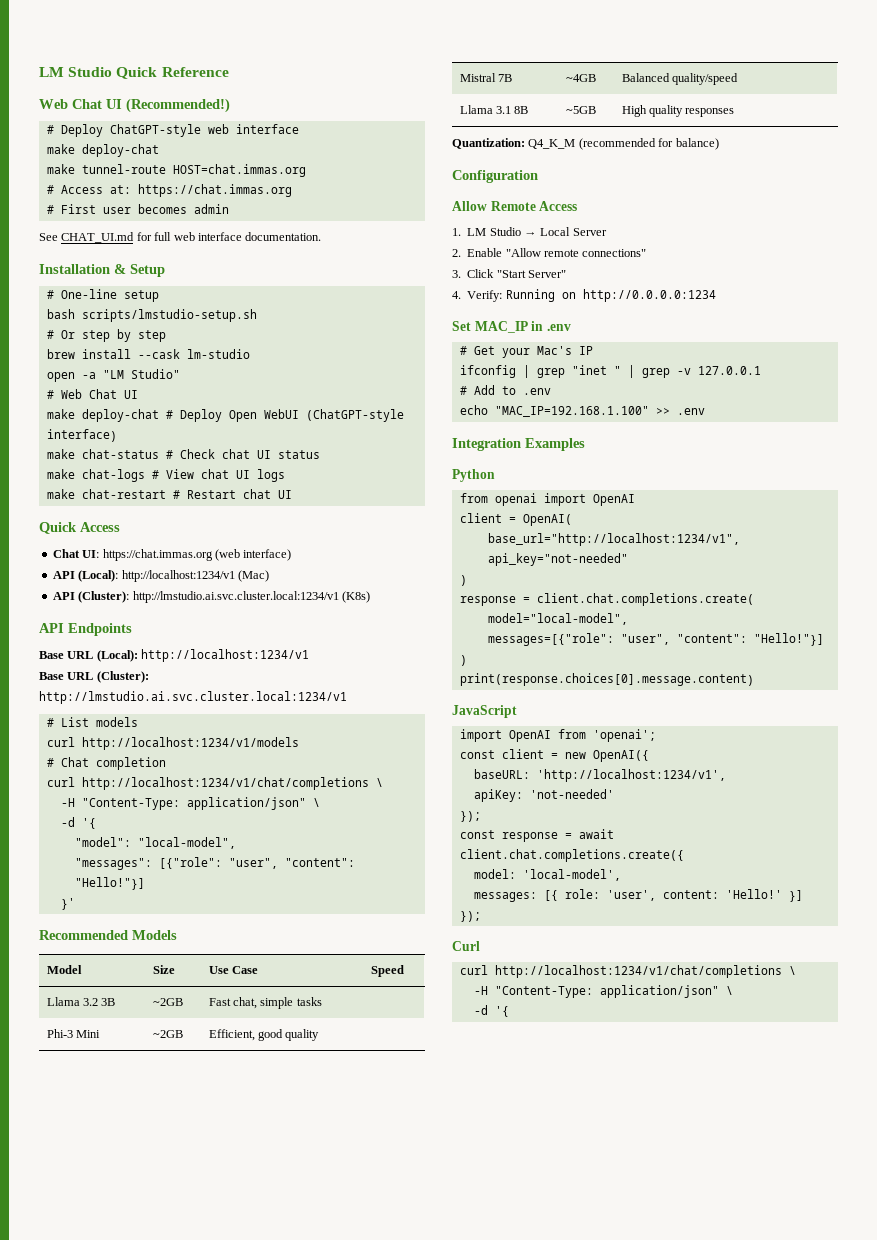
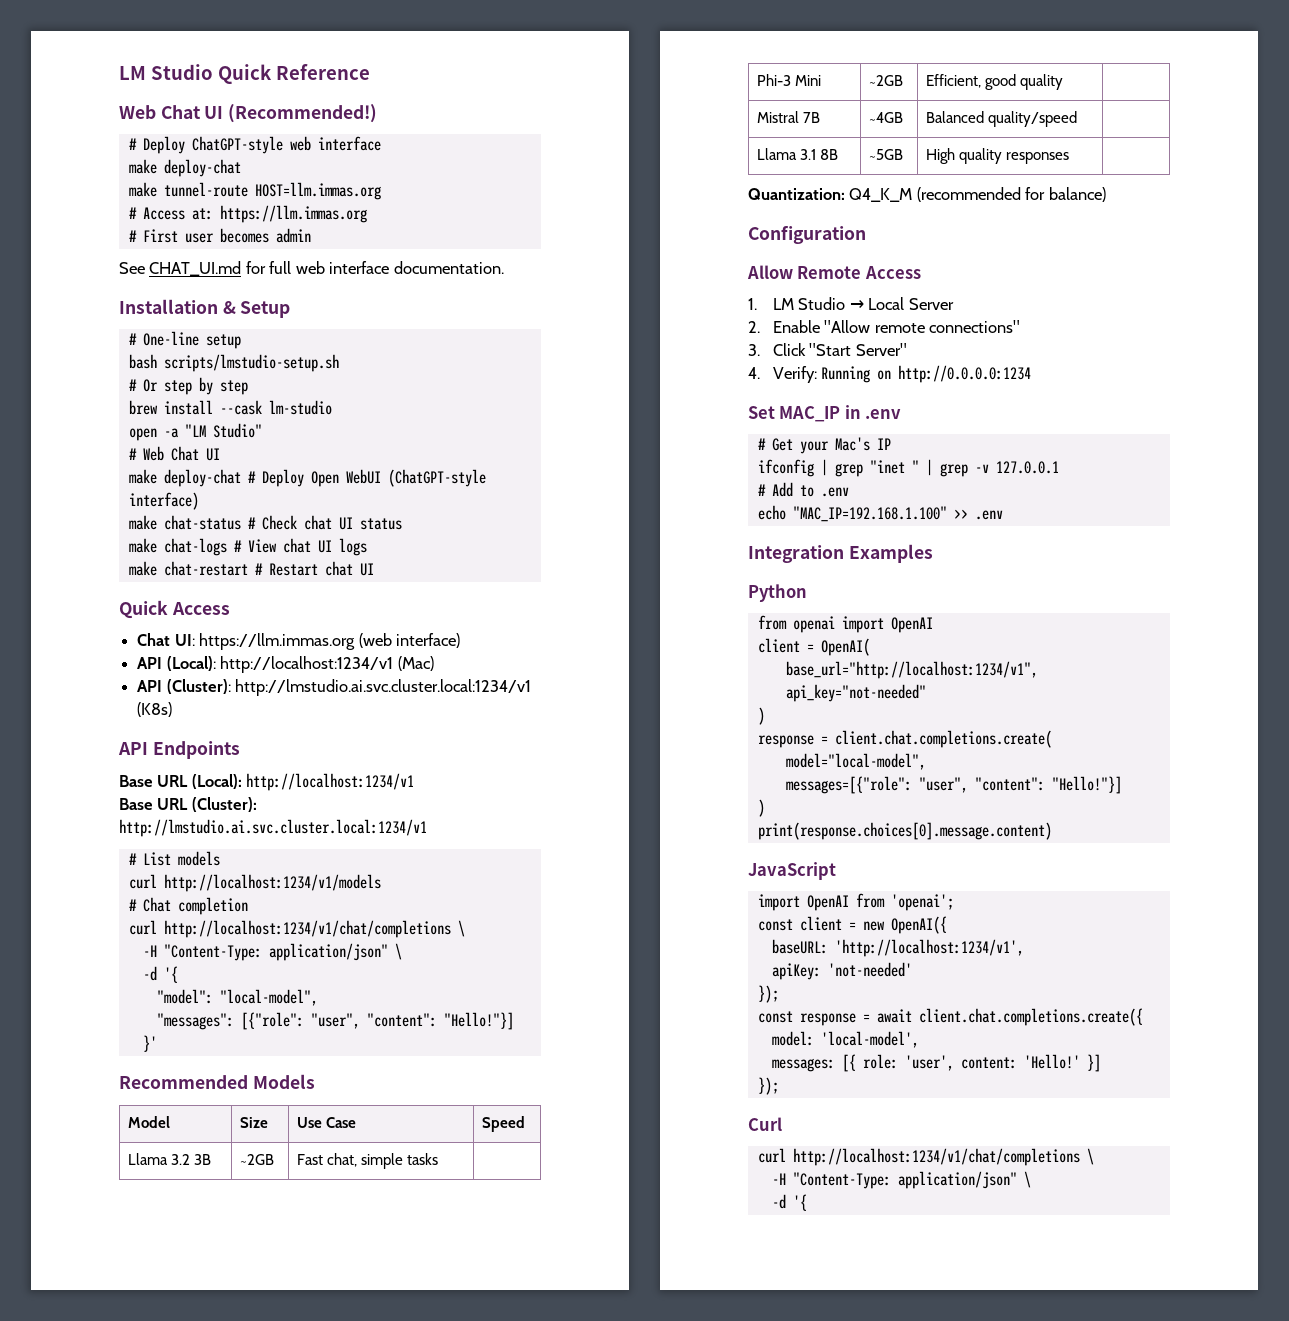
- make tunnel-route HOST=chat.immas.org
+ make tunnel-route HOST=llm.immas.org
- # Access at: https://chat.immas.org
+ # Access at: https://llm.immas.org
- Chat UI: https://chat.immas.org (web interface)
+ Chat UI: https://llm.immas.org (web interface)

